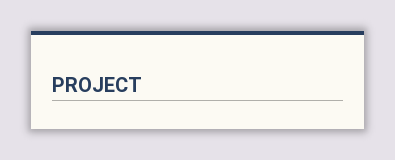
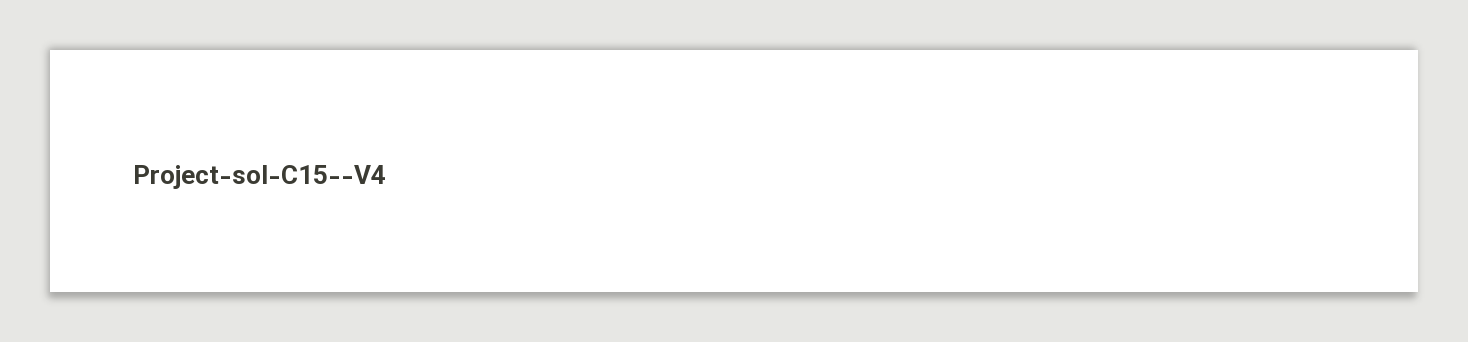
- PROJECT
+ Project-sol-C15--V4

